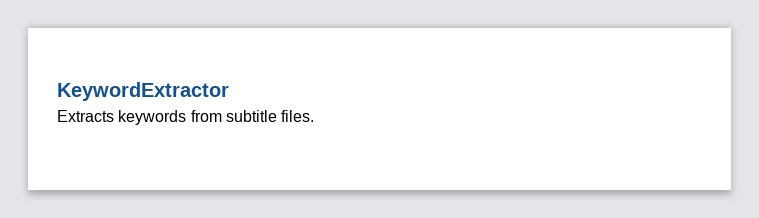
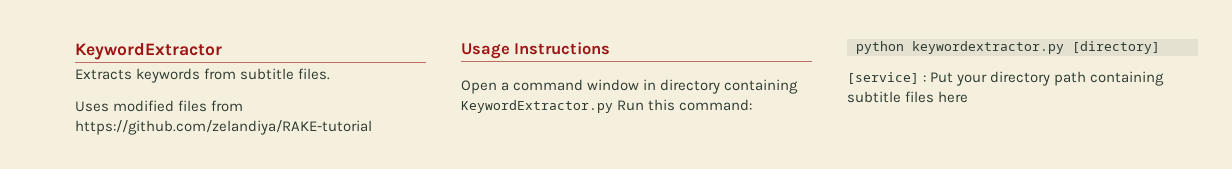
+ Uses modified files from https://github.com/zelandiya/RAKE-tutorial
+ Usage Instructions
+ Open a command window in directory containing KeywordExtractor.py Run this command:
+ python keywordextractor.py [directory]
+ [service] : Put your directory path containing subtitle files here

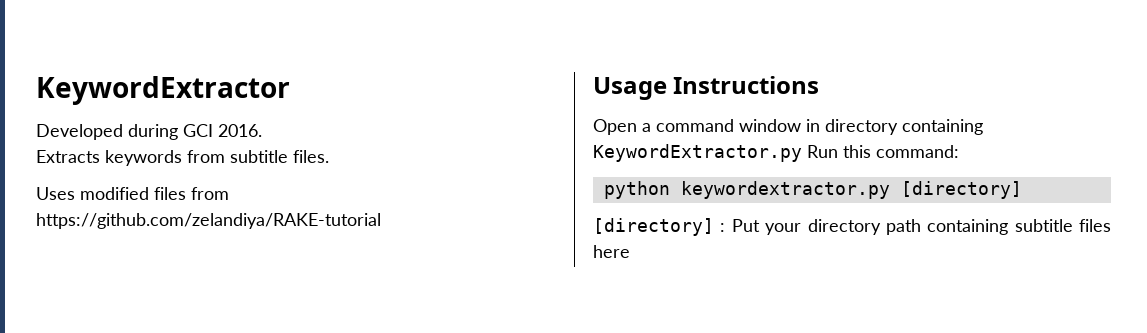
+ Developed during GCI 2016.
- [service] : Put your directory path containing subtitle files here
+ [directory] : Put your directory path containing subtitle files here

